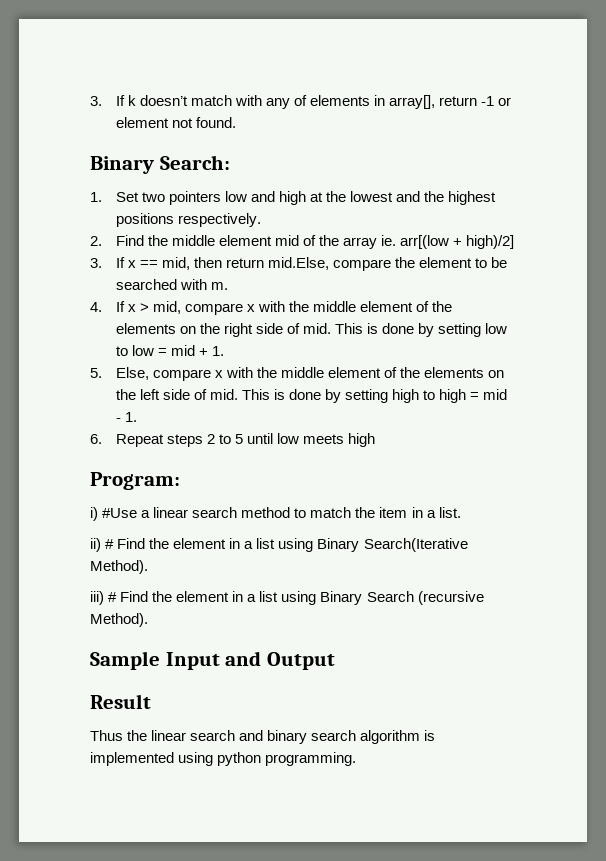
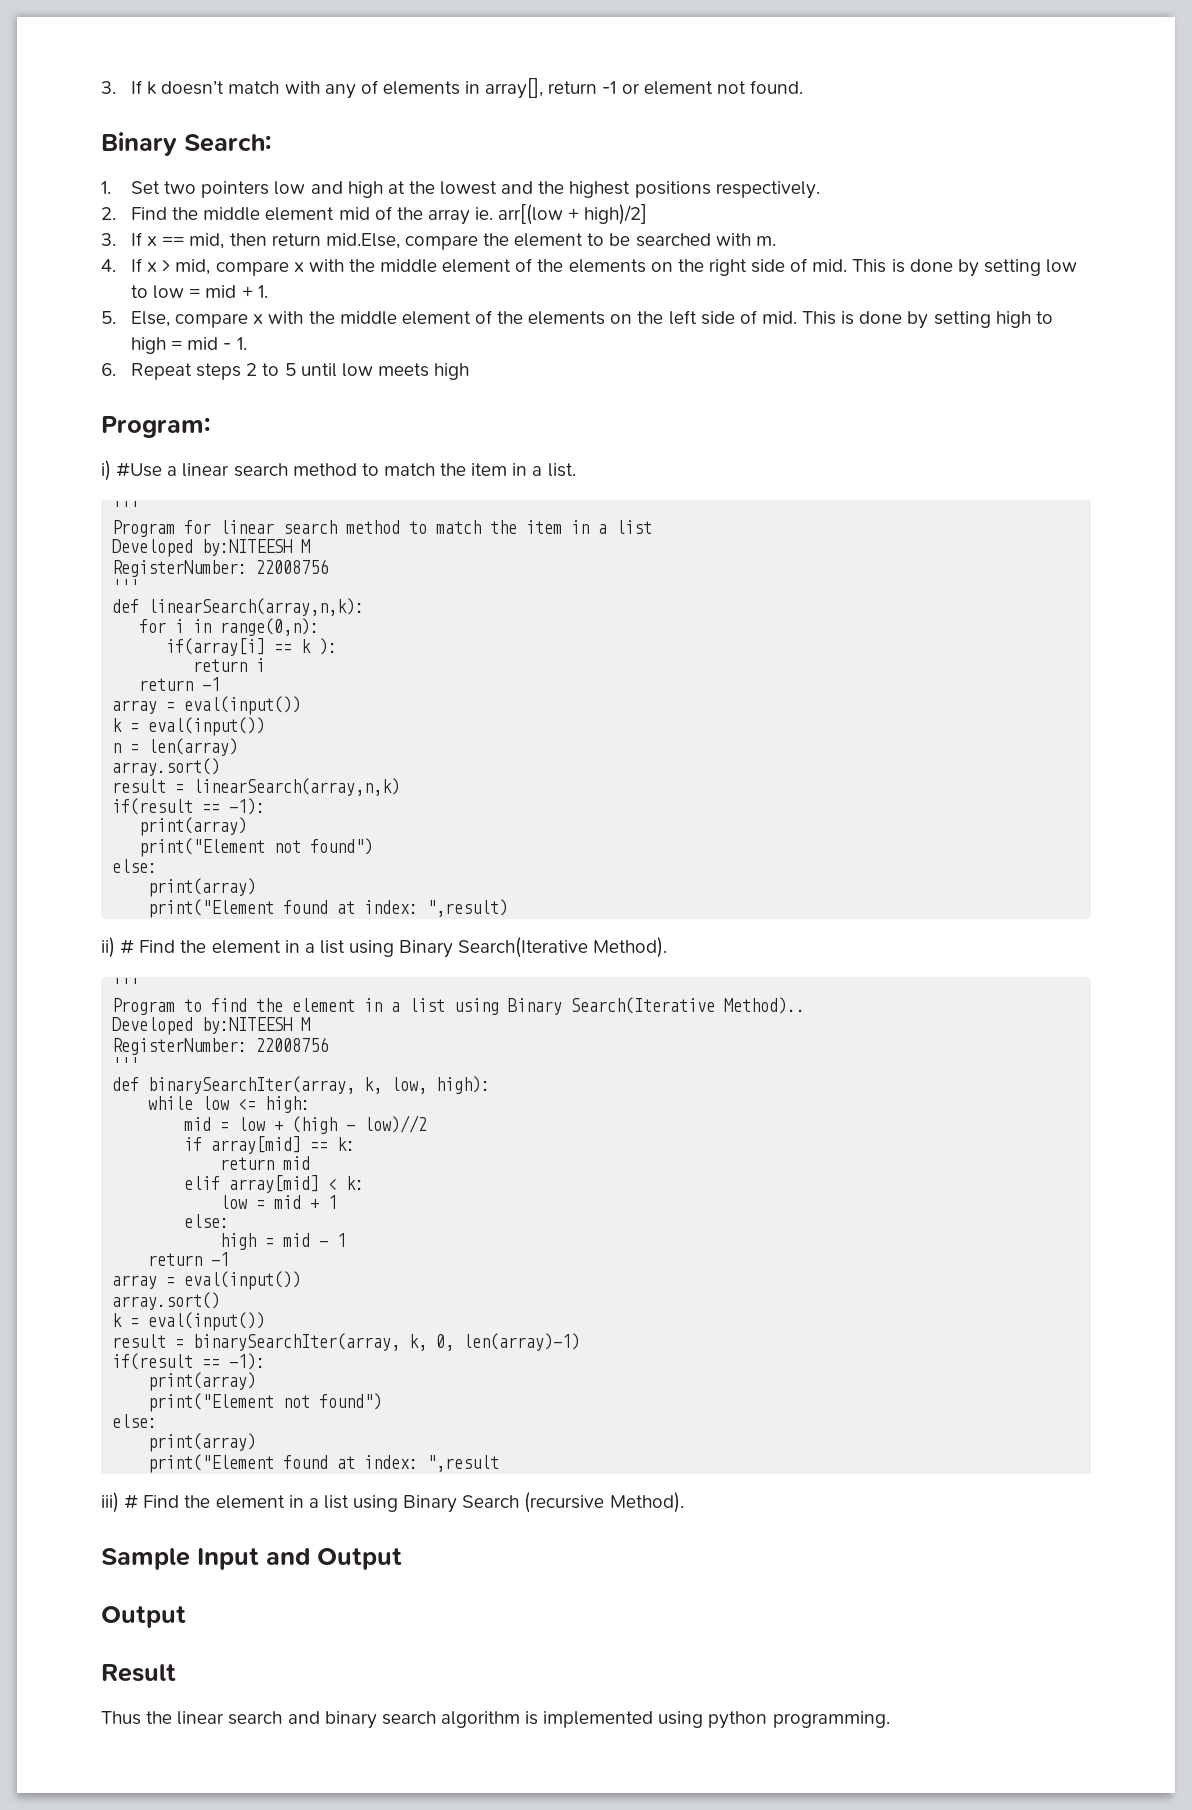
  i) #Use a linear search method to match the item in a list.
+ '''
+ Program for linear search method to match the item in a list
+ Developed by:NITEESH M
+ RegisterNumber: 22008756
+ '''
+ def linearSearch(array,n,k):
+ for i in range(0,n):
+ if(array[i] == k ):
+ return i
+ return -1
+ array = eval(input())
+ k = eval(input())
+ n = len(array)
+ array.sort()
+ result = linearSearch(array,n,k)
+ if(result == -1):
+ print(array)
+ print("Element not found")
+ else:
+ print(array)
+ print("Element found at index: ",result)
  ii) # Find the element in a list using Binary Search(Iterative Method).
+ '''
+ Program to find the element in a list using Binary Search(Iterative Method)..
+ Developed by:NITEESH M
+ RegisterNumber: 22008756
+ '''
+ def binarySearchIter(array, k, low, high):
+ while low <= high:
+ mid = low + (high - low)//2
+ if array[mid] == k:
+ return mid
+ elif array[mid] < k:
+ low = mid + 1
+ else:
+ high = mid - 1
+ return -1
+ array = eval(input())
+ array.sort()
+ k = eval(input())
+ result = binarySearchIter(array, k, 0, len(array)-1)
+ if(result == -1):
+ print(array)
+ print("Element not found")
+ else:
+ print(array)
+ print("Element found at index: ",result
  Sample Input and Output
+ Output

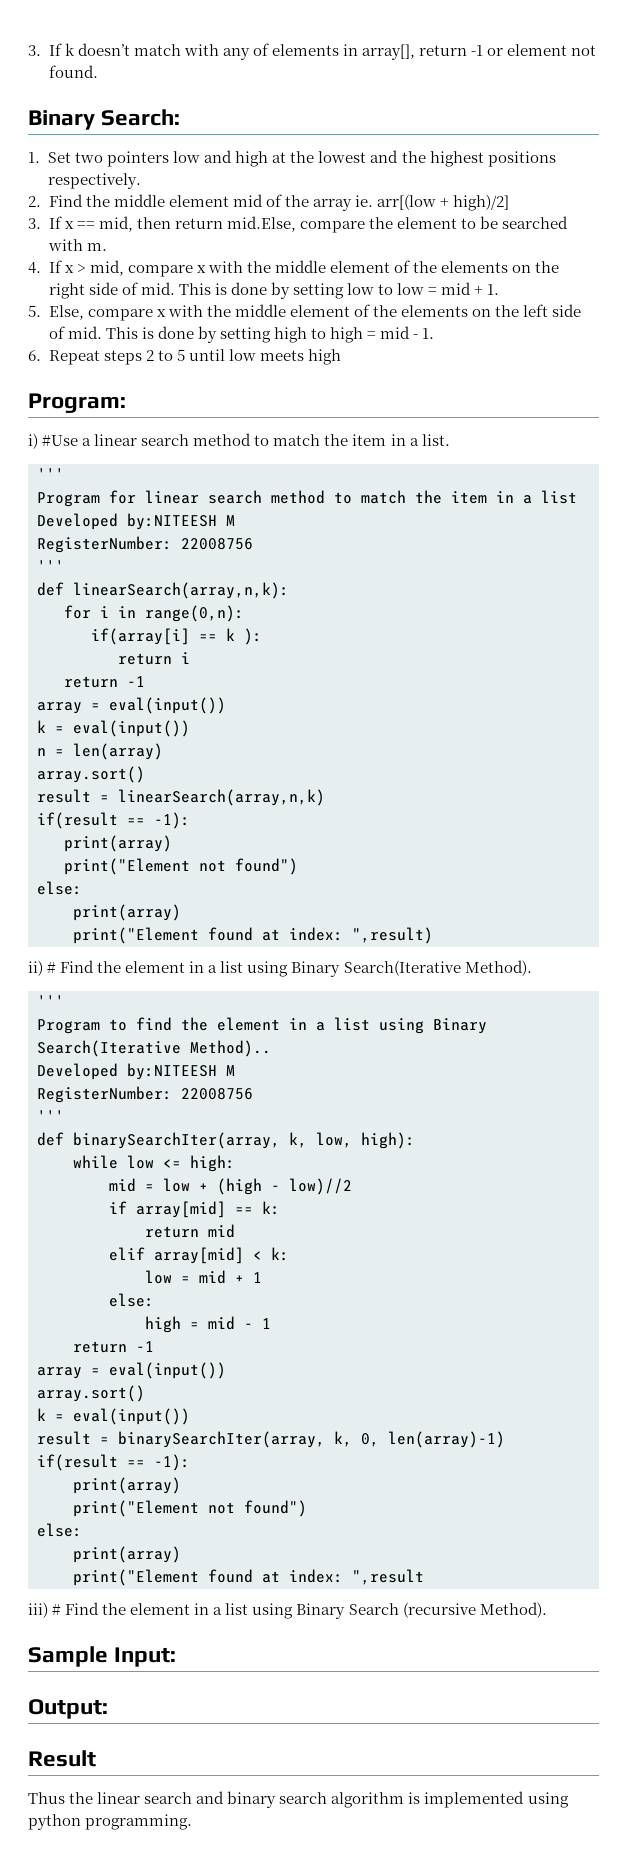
- Sample Input and Output
- Output
+ Sample Input:
+ Output:

